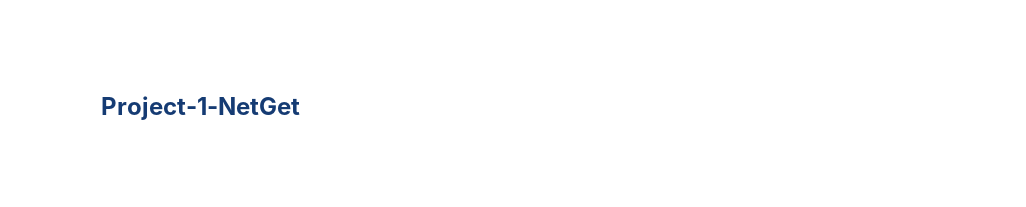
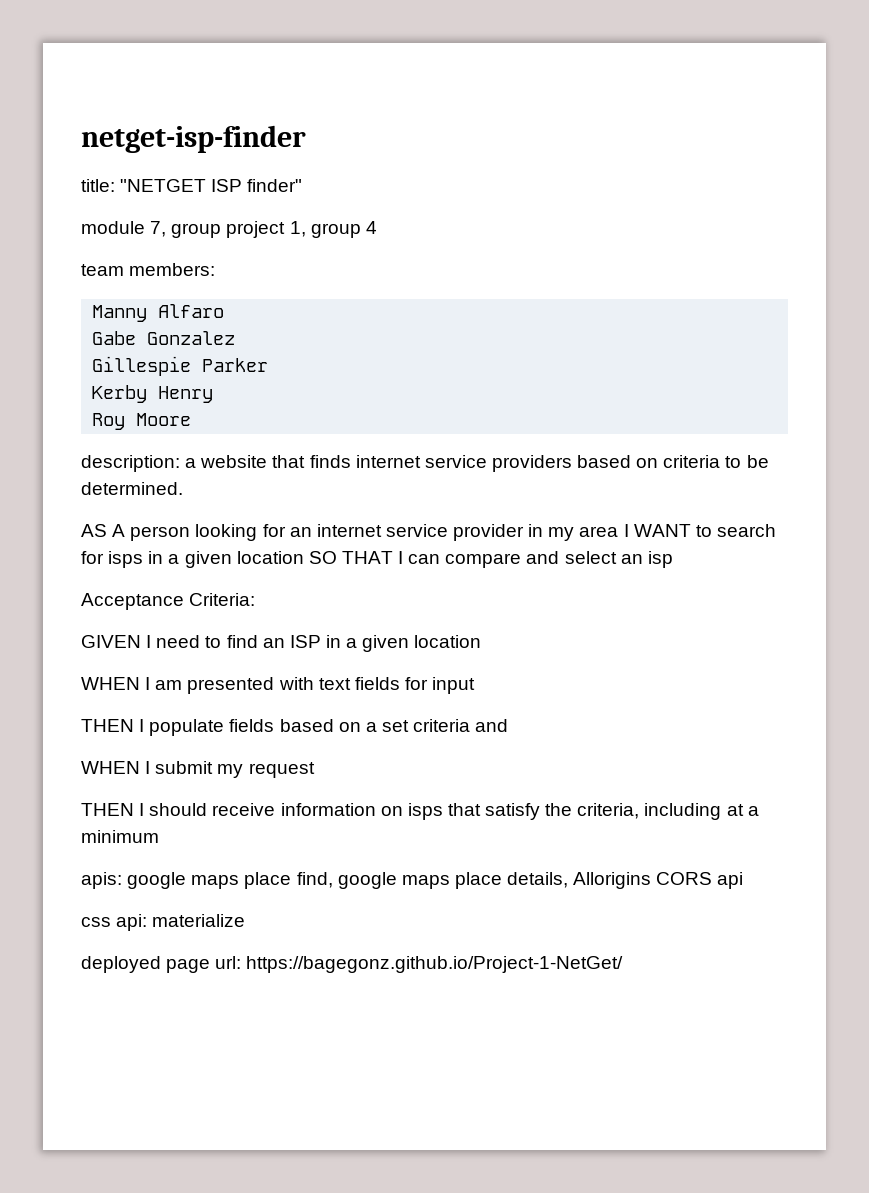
- Project-1-NetGet
+ netget-isp-finder
+ title: "NETGET ISP finder"
+ module 7, group project 1, group 4
+ team members:
+ Manny Alfaro
+ Gabe Gonzalez
+ Gillespie Parker
+ Kerby Henry
+ Roy Moore
+ description: a website that finds internet service providers based on criteria to be determined.
+ AS A person looking for an internet service provider in my area I WANT to search for isps in a given location SO THAT I can compare and select an isp
+ Acceptance Criteria:
+ GIVEN I need to find an ISP in a given location
+ WHEN I am presented with text fields for input
+ THEN I populate fields based on a set criteria and
+ WHEN I submit my request
+ THEN I should receive information on isps that satisfy the criteria, including at a minimum
+ apis: google maps place find, google maps place details, Allorigins CORS api
+ css api: materialize
+ deployed page url: https://bagegonz.github.io/Project-1-NetGet/

